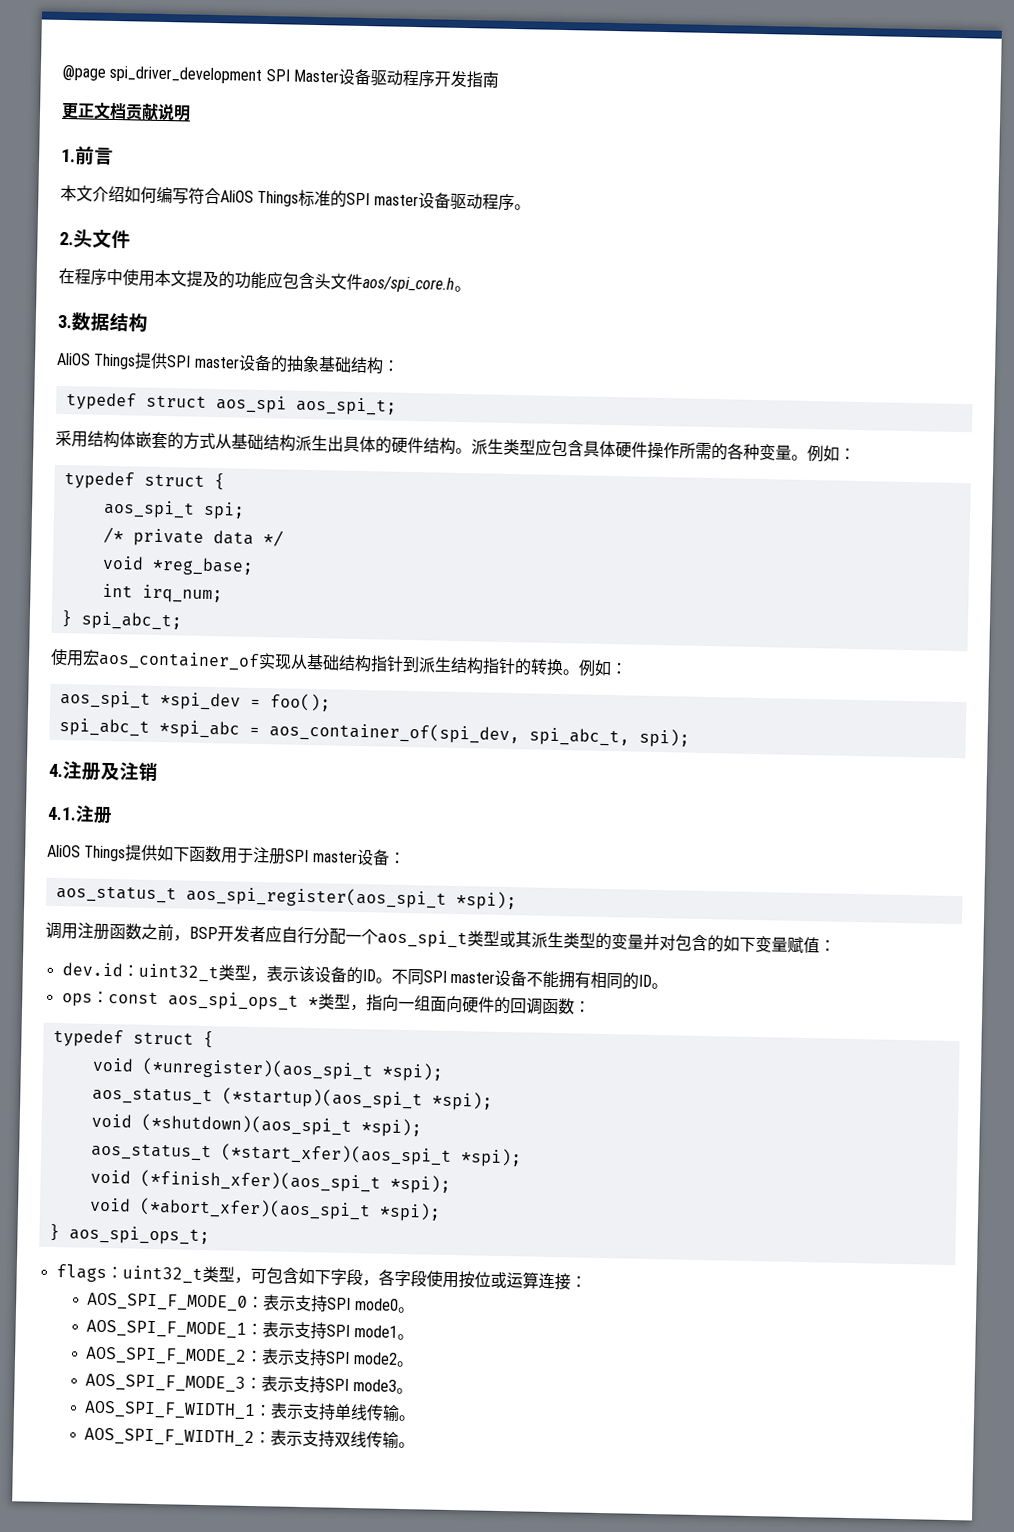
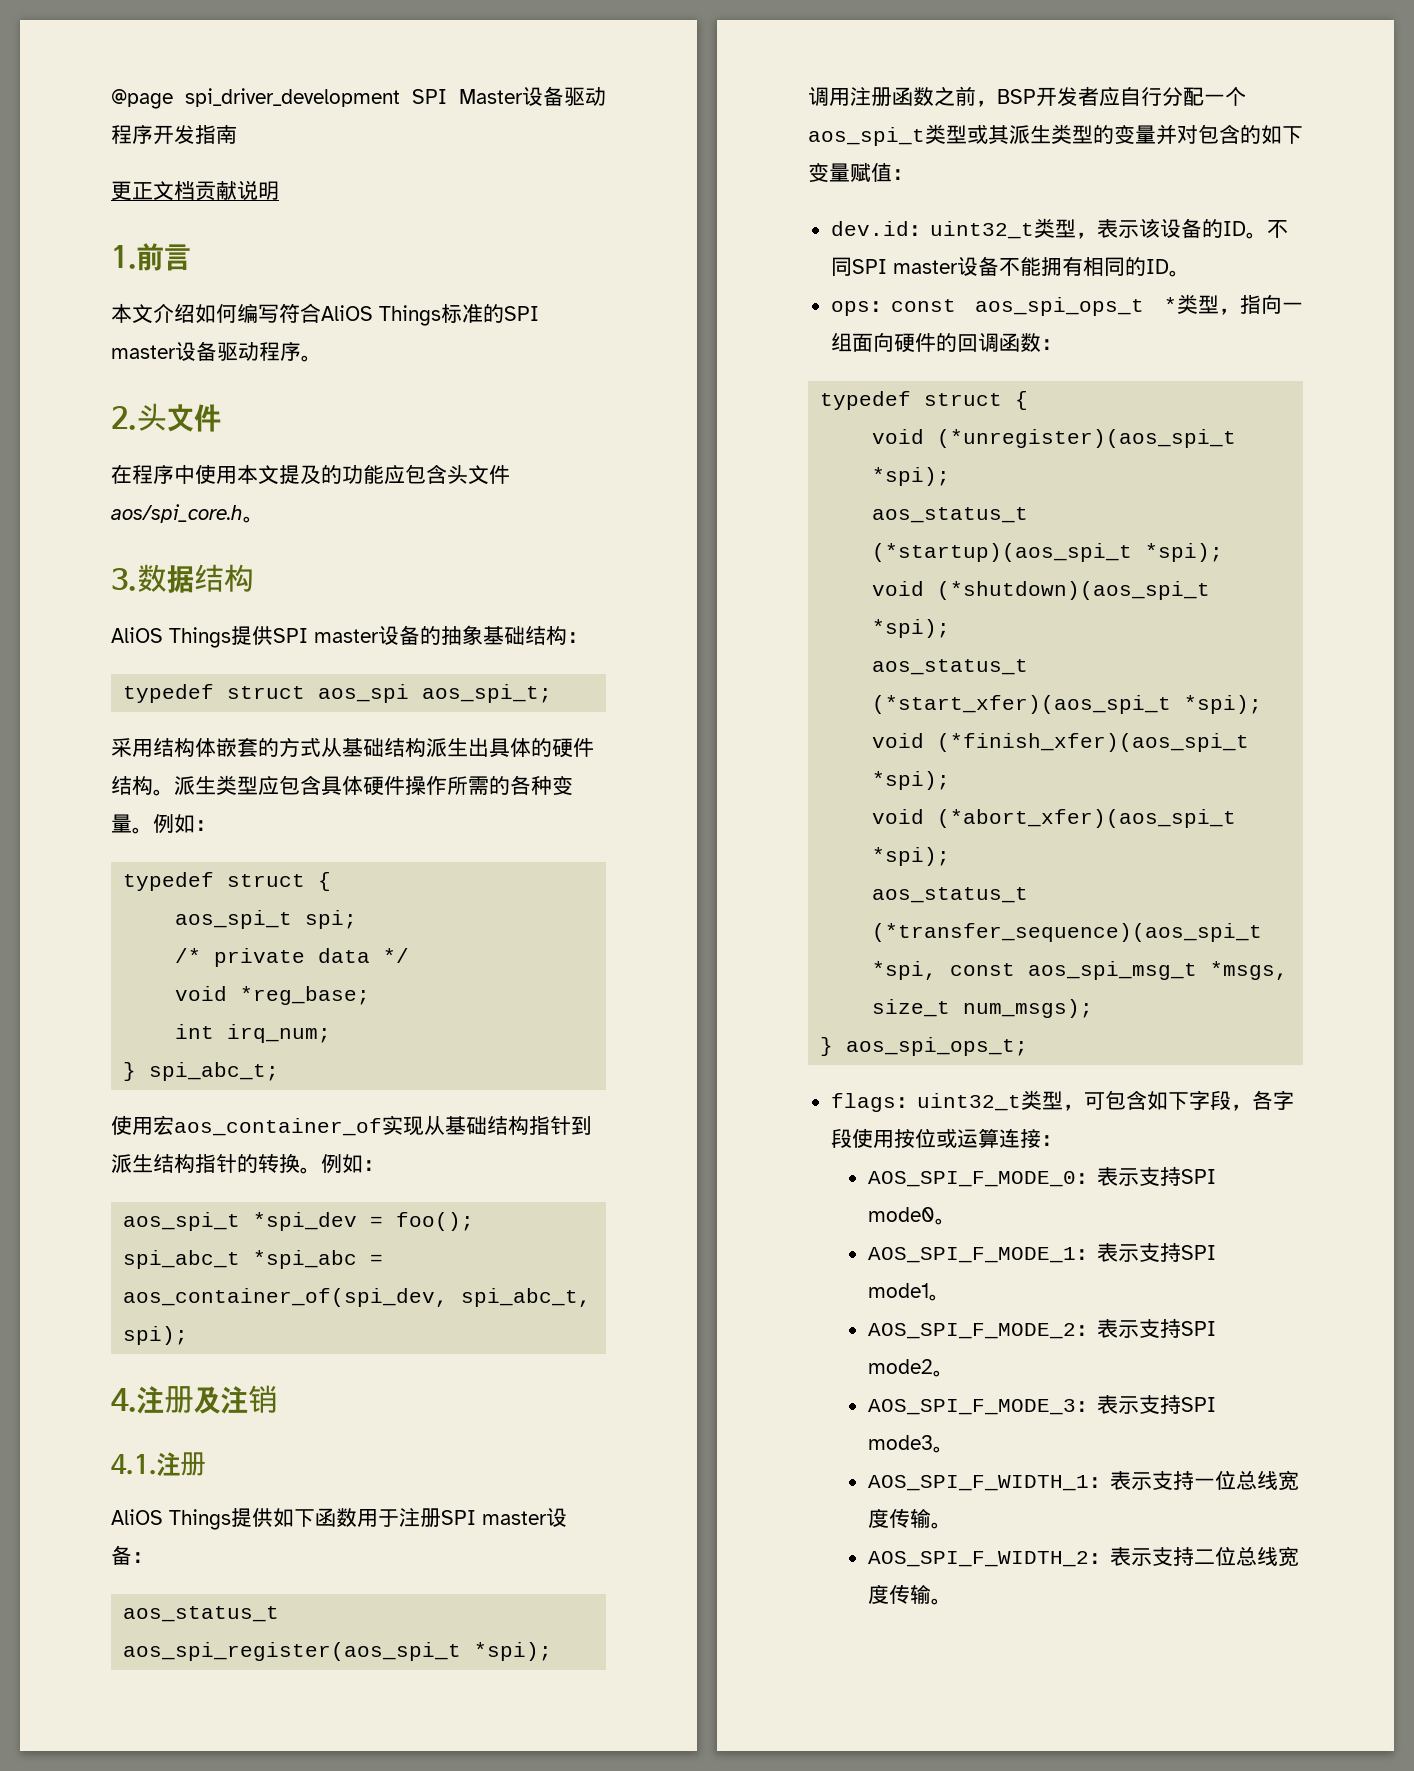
+ aos_status_t (*transfer_sequence)(aos_spi_t *spi, const aos_spi_msg_t *msgs, size_t num_msgs);
- AOS_SPI_F_WIDTH_1：表示支持单线传输。
+ AOS_SPI_F_WIDTH_1：表示支持一位总线宽度传输。
- AOS_SPI_F_WIDTH_2：表示支持双线传输。
+ AOS_SPI_F_WIDTH_2：表示支持二位总线宽度传输。

